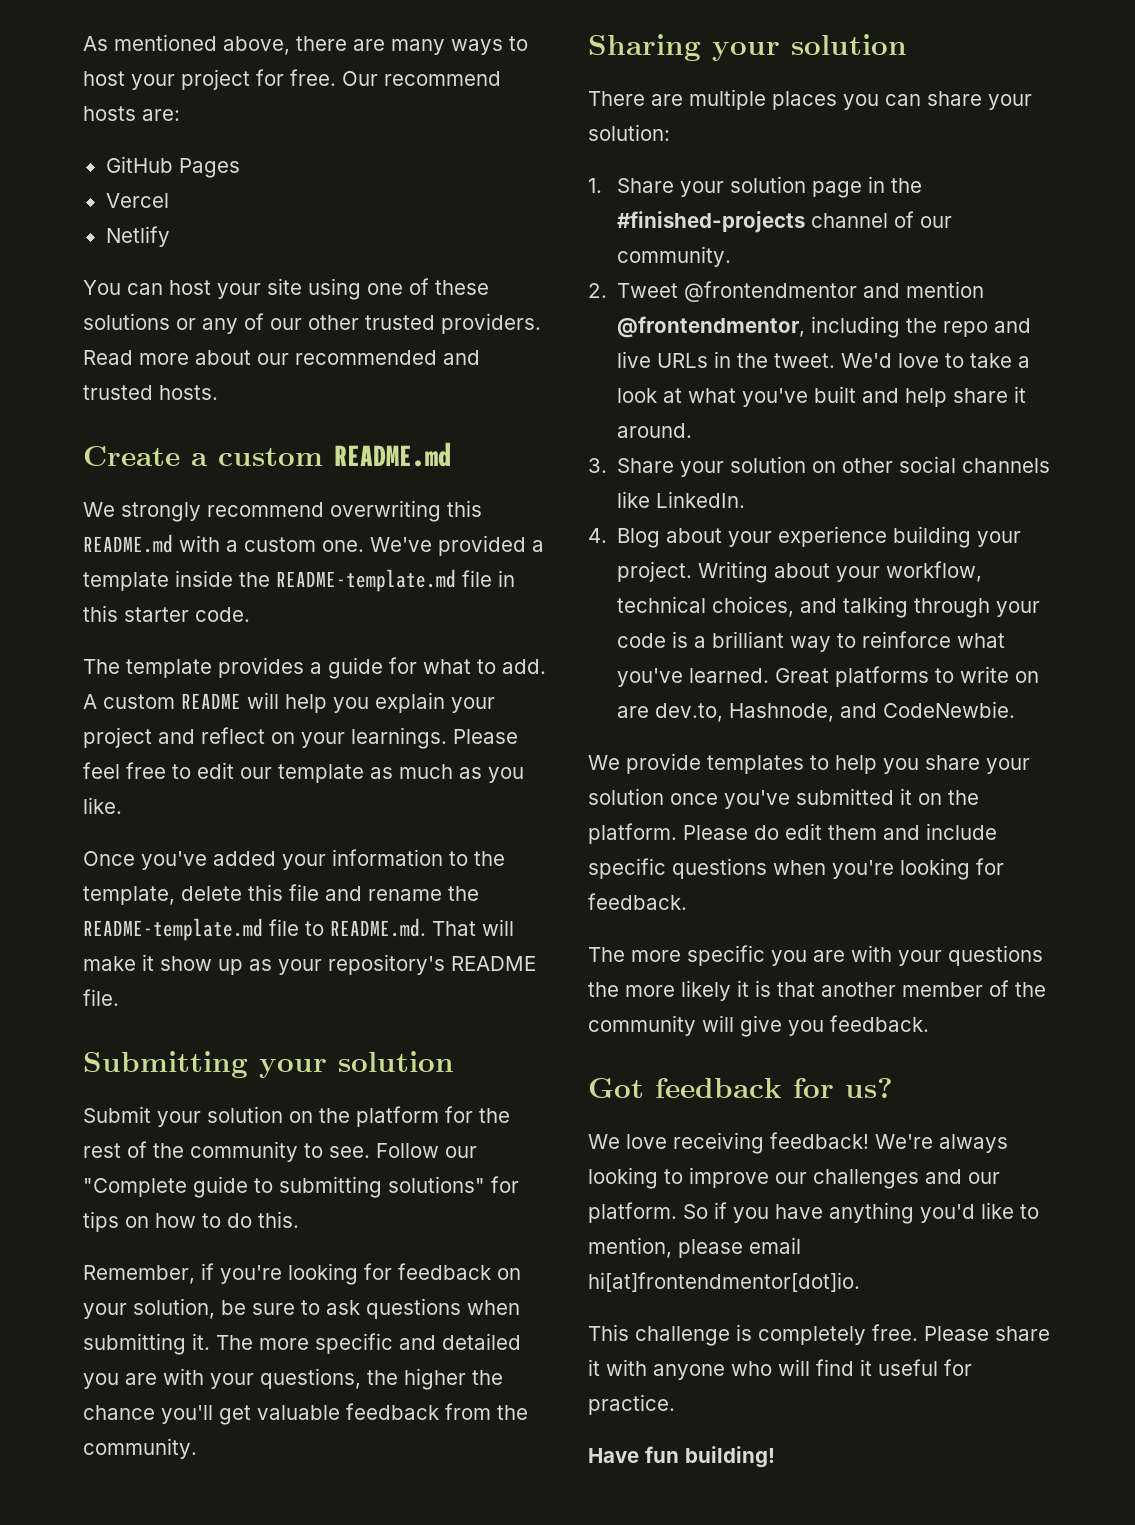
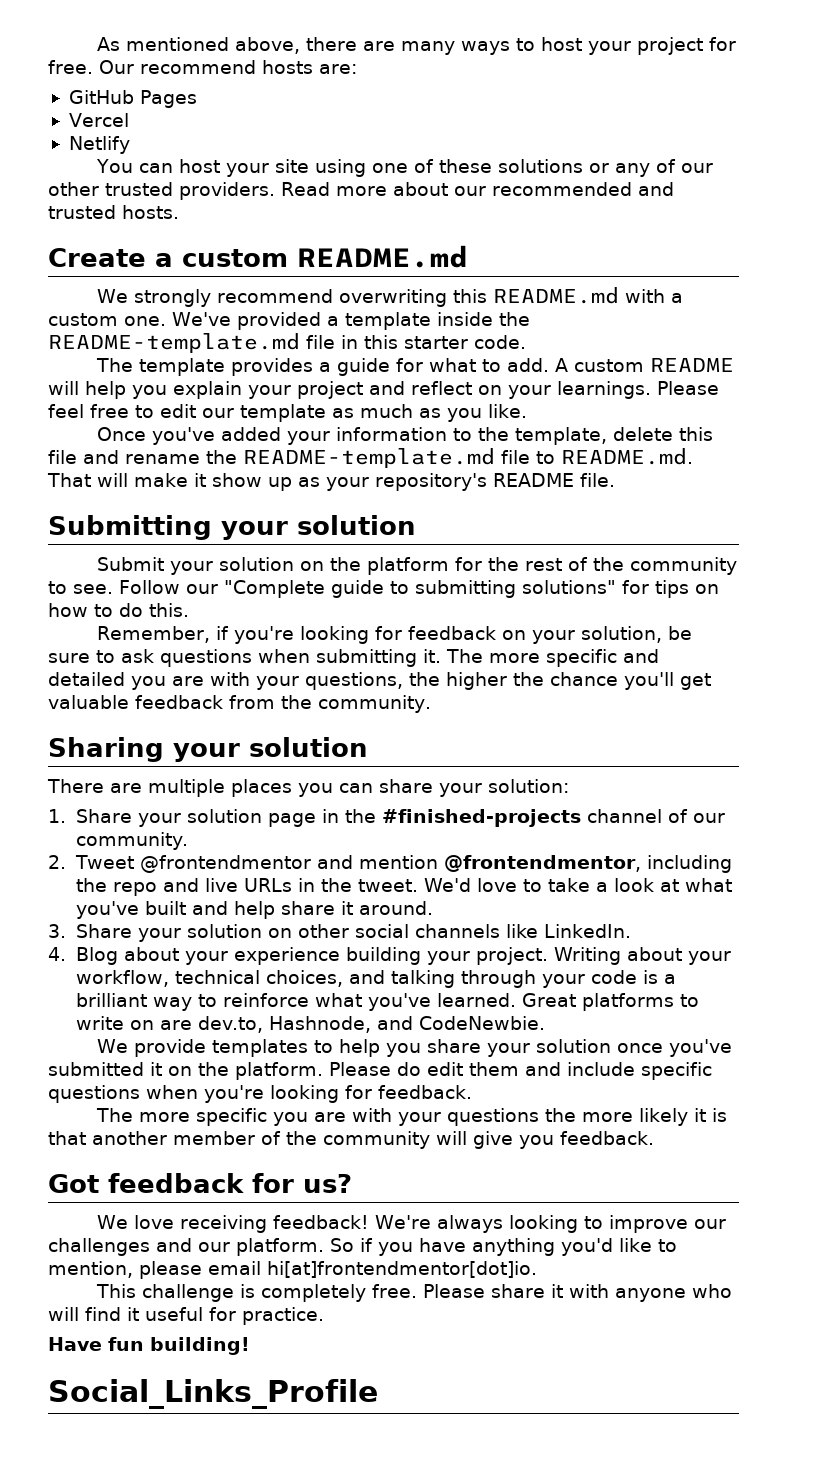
+ Social_Links_Profile

